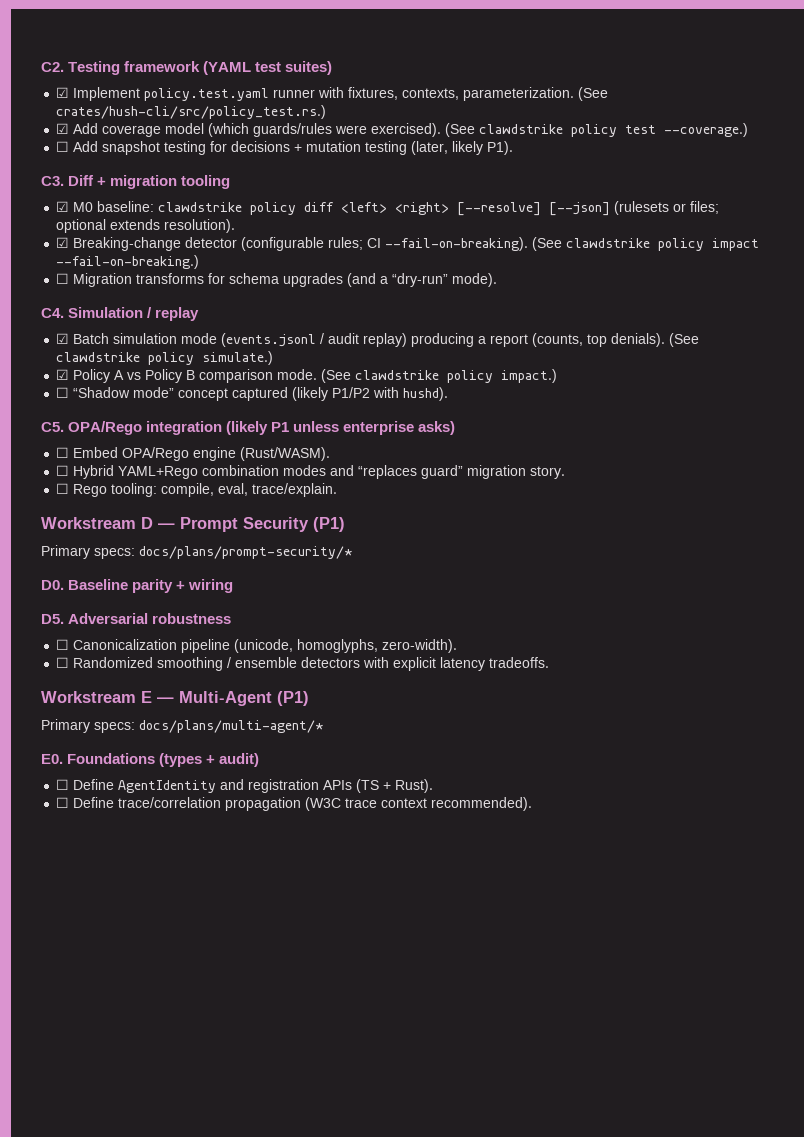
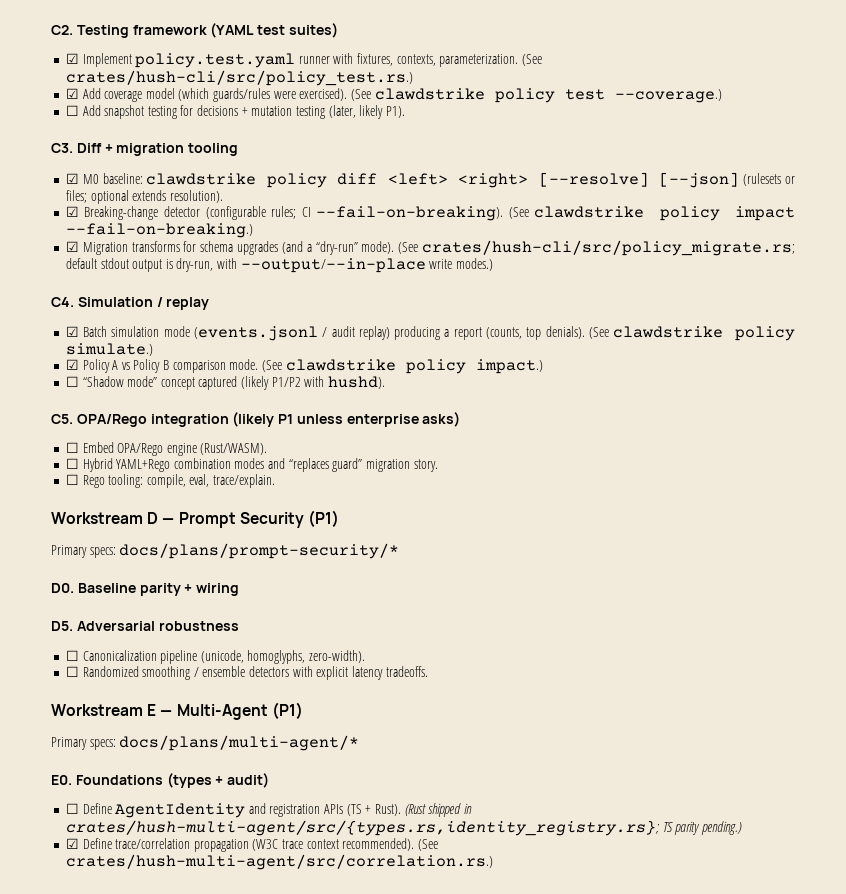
- ☐ Migration transforms for schema upgrades (and a “dry-run” mode).
+ ☑ Migration transforms for schema upgrades (and a “dry-run” mode). (See crates/hush-cli/src/policy_migrate.rs; default stdout output is dry-run, with --output/--in-place write modes.)
- ☐ Define AgentIdentity and registration APIs (TS + Rust).
- ☐ Define trace/correlation propagation (W3C trace context recommended).
+ ☐ Define AgentIdentity and registration APIs (TS + Rust). (Rust shipped in crates/hush-multi-agent/src/{types.rs,identity_registry.rs}; TS parity pending.)
+ ☑ Define trace/correlation propagation (W3C trace context recommended).
+ (See crates/hush-multi-agent/src/correlation.rs.)

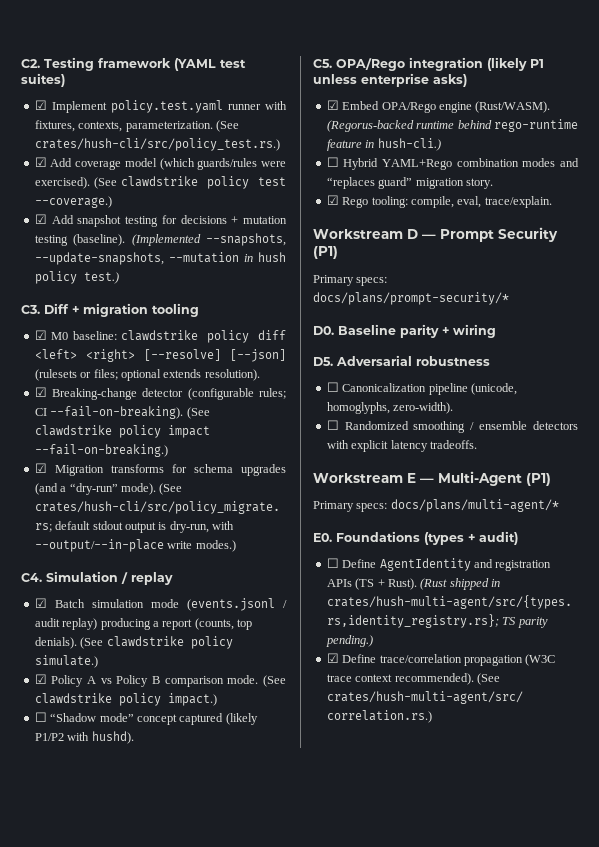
- ☐ Add snapshot testing for decisions + mutation testing (later, likely P1).
+ ☑ Add snapshot testing for decisions + mutation testing (baseline). (Implemented --snapshots, --update-snapshots, --mutation in hush policy test.)
- ☐ Embed OPA/Rego engine (Rust/WASM).
+ ☑ Embed OPA/Rego engine (Rust/WASM). (Regorus-backed runtime behind rego-runtime feature in hush-cli.)
- ☐ Rego tooling: compile, eval, trace/explain.
+ ☑ Rego tooling: compile, eval, trace/explain.

